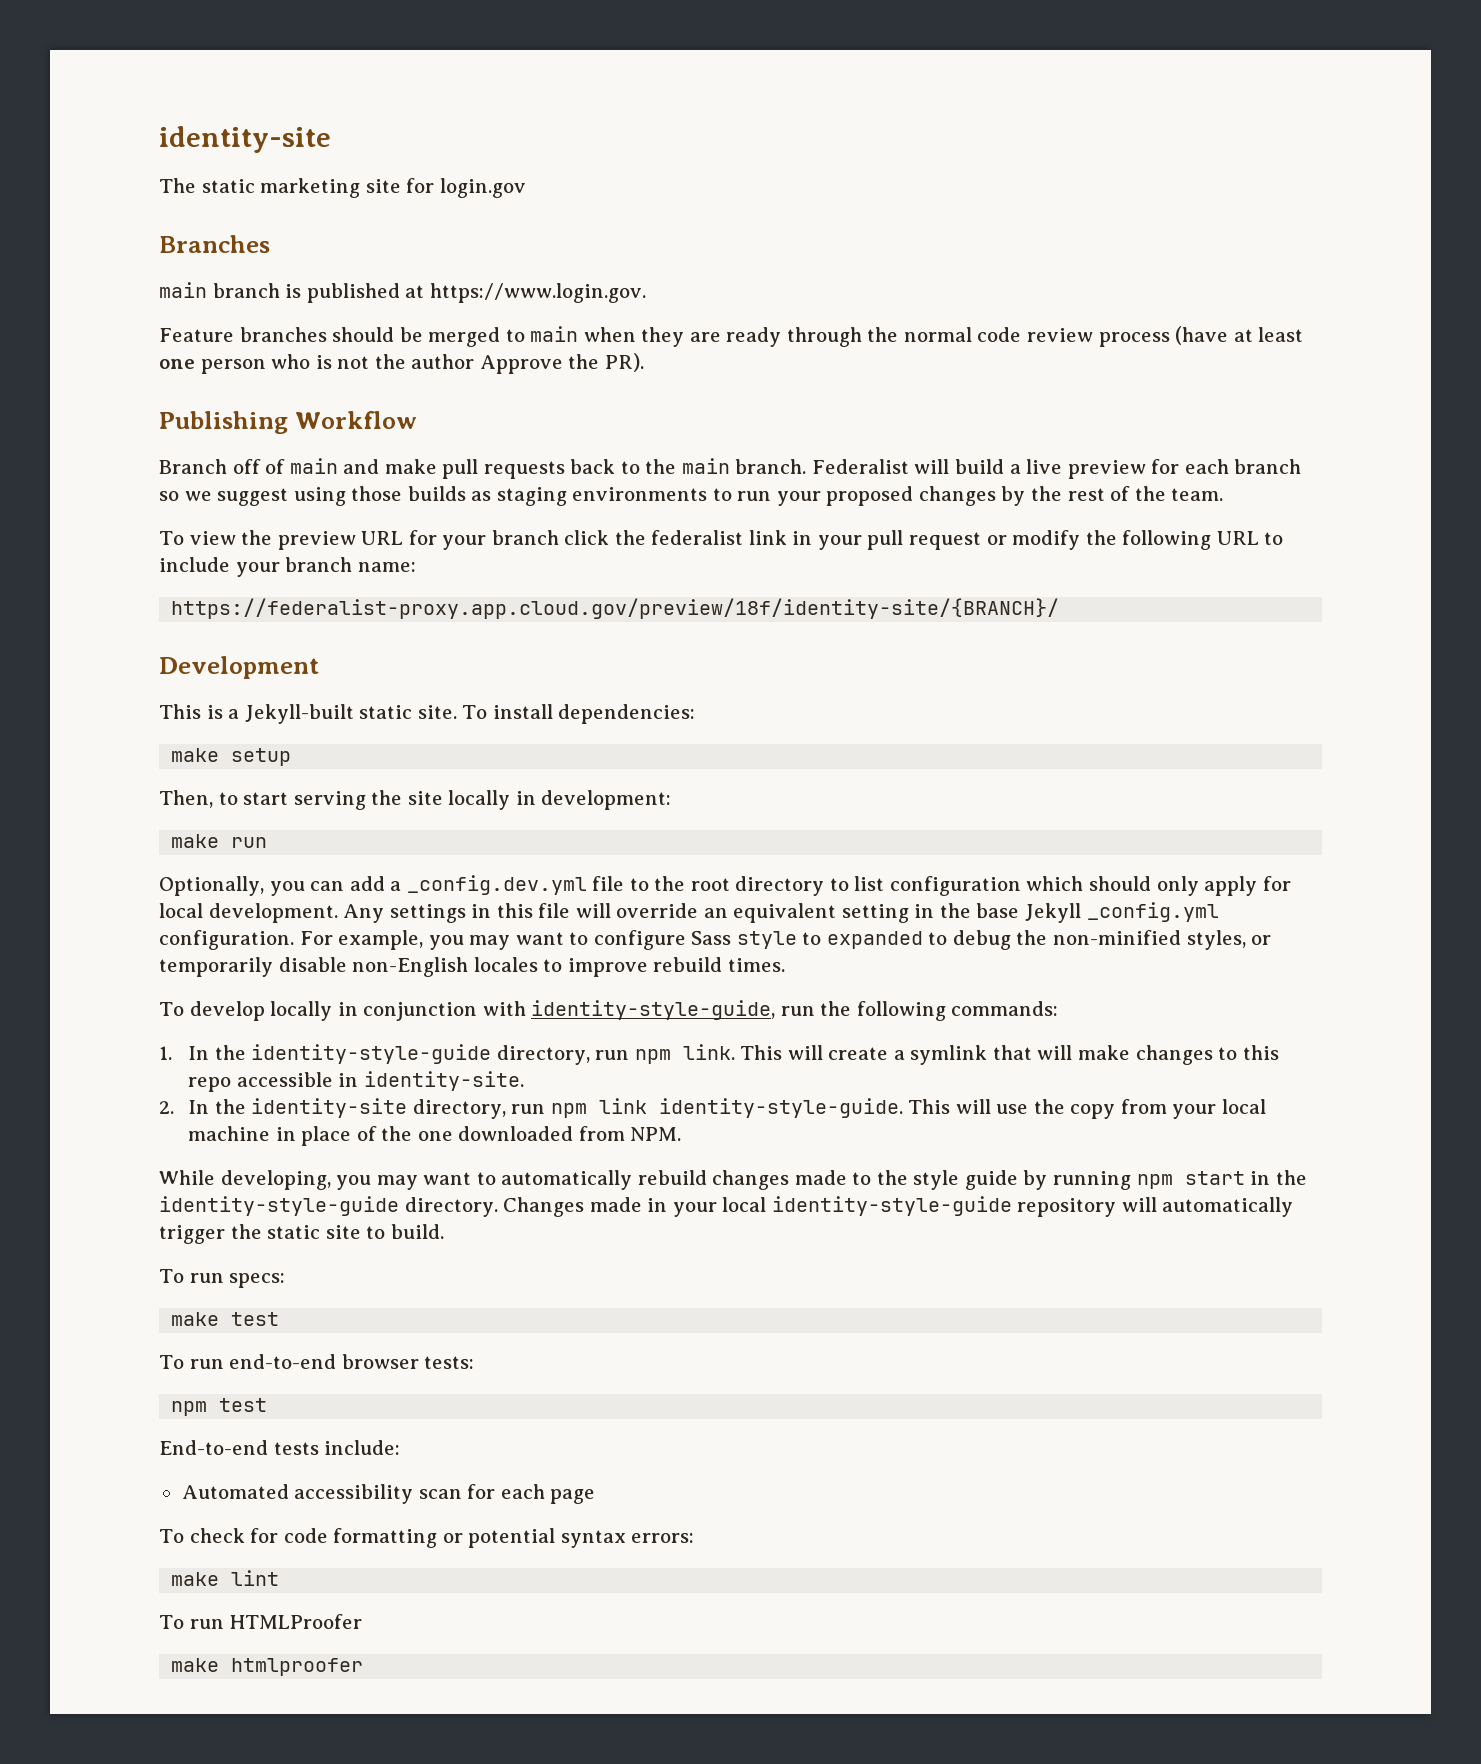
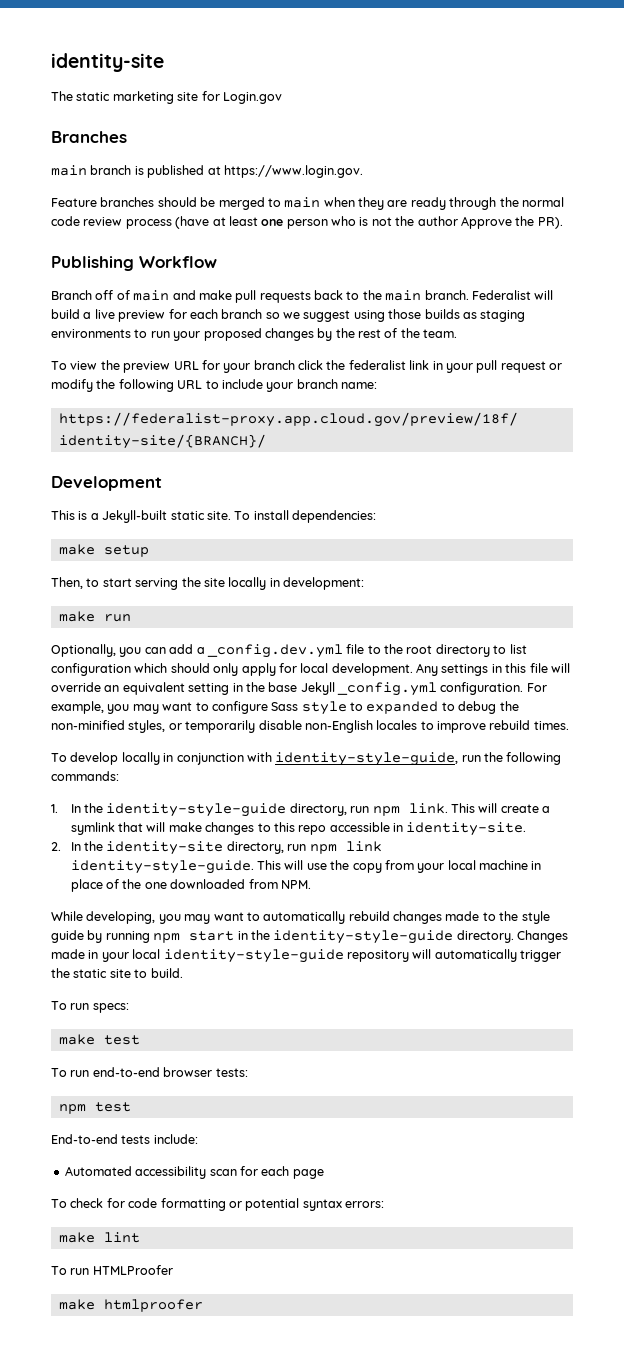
- The static marketing site for login.gov
+ The static marketing site for Login.gov

